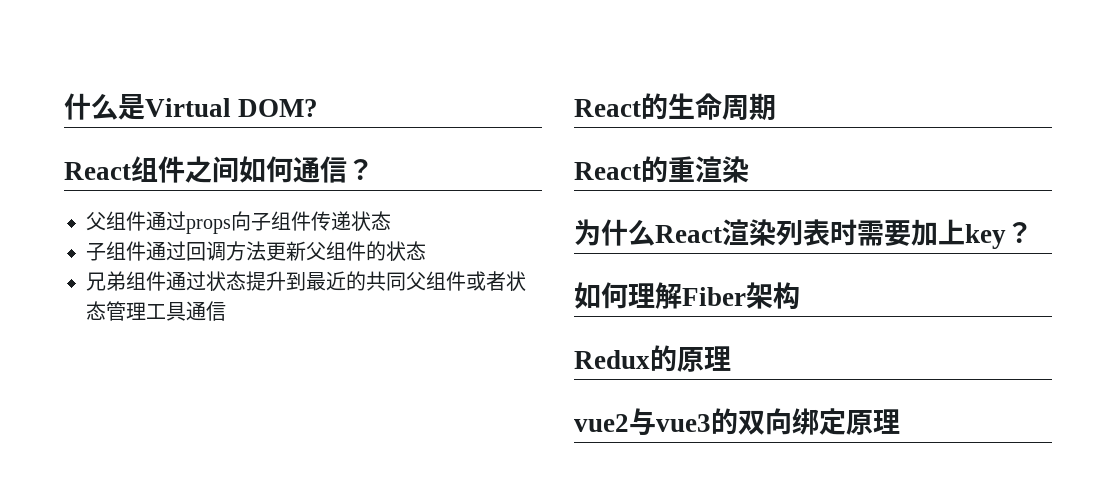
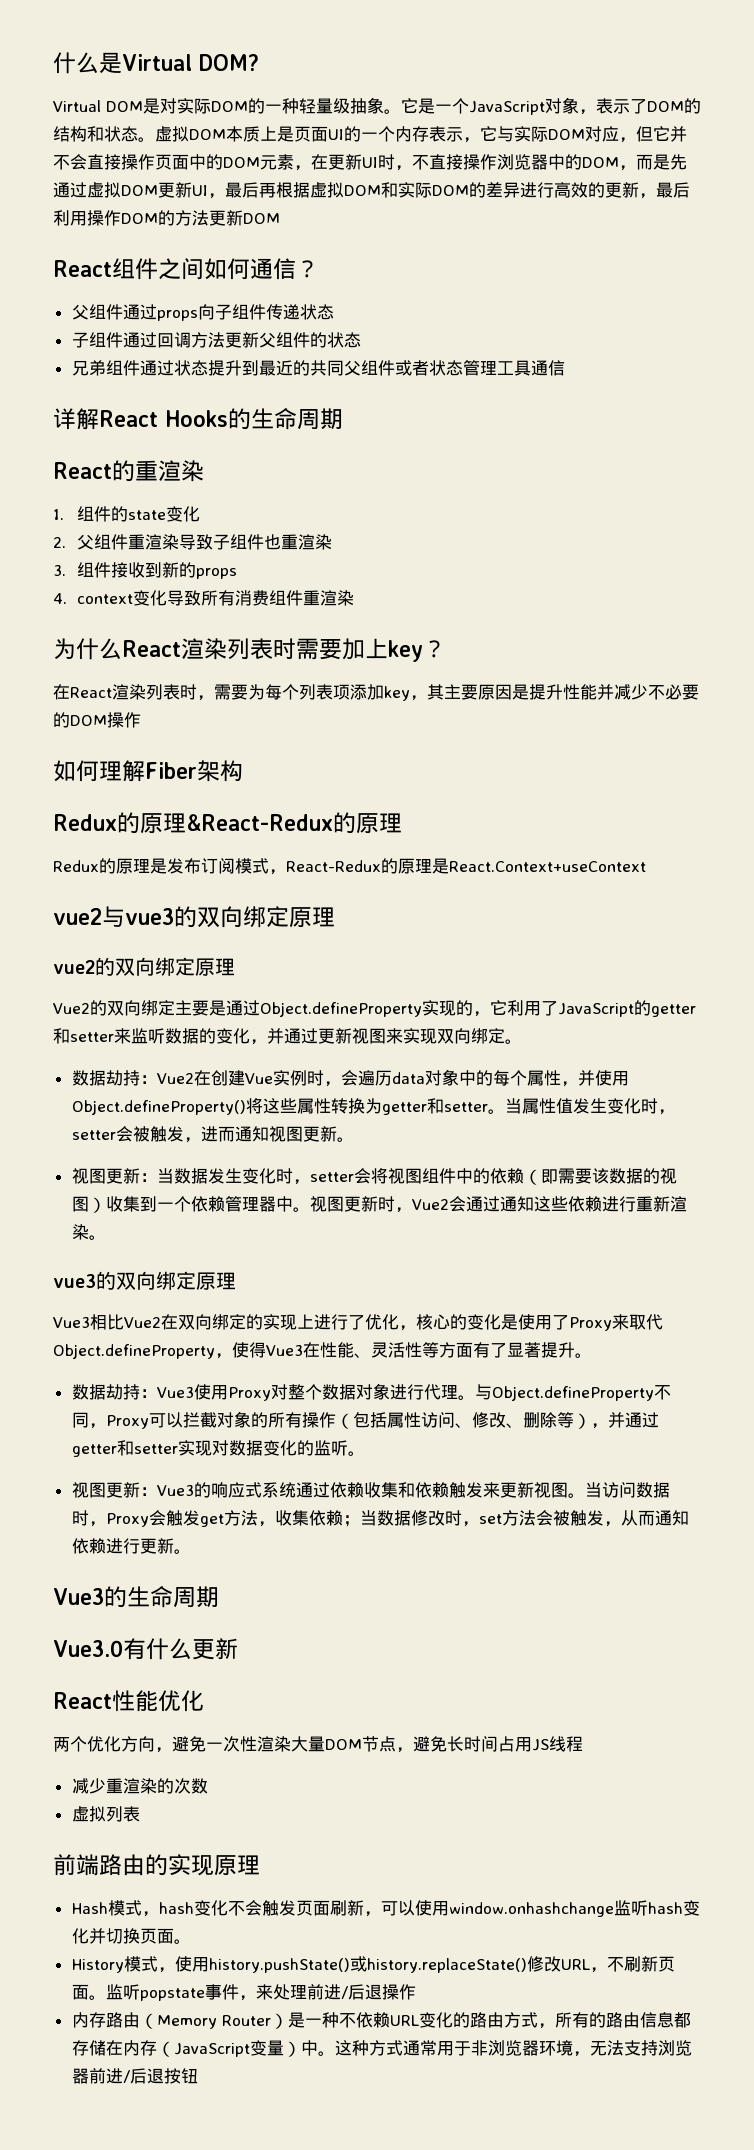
+ Virtual DOM是对实际DOM的一种轻量级抽象。它是一个JavaScript对象，表示了DOM的结构和状态。虚拟DOM本质上是页面UI的一个内存表示，它与实际DOM对应，但它并不会直接操作页面中的DOM元素，在更新UI时，不直接操作浏览器中的DOM，而是先通过虚拟DOM更新UI，最后再根据虚拟DOM和实际DOM的差异进行高效的更新，最后利用操作DOM的方法更新DOM
- React的生命周期
+ 详解React Hooks的生命周期
+ 1.组件的state变化
+ 2.父组件重渲染导致子组件也重渲染
+ 3.组件接收到新的props
+ 4. context变化导致所有消费组件重渲染
+ 在React渲染列表时，需要为每个列表项添加key，其主要原因是提升性能并减少不必要的DOM操作
- Redux的原理
+ Redux的原理&React-Redux的原理
+ Redux的原理是发布订阅模式，React-Redux的原理是React.Context+useContext
+ vue2的双向绑定原理
+ Vue2的双向绑定主要是通过Object.defineProperty实现的，它利用了JavaScript的getter和setter来监听数据的变化，并通过更新视图来实现双向绑定。
+ 数据劫持：Vue2在创建Vue实例时，会遍历data对象中的每个属性，并使用Object.defineProperty()将这些属性转换为getter和setter。当属性值发生变化时，setter会被触发，进而通知视图更新。
+ 视图更新：当数据发生变化时，setter会将视图组件中的依赖（即需要该数据的视图）收集到一个依赖管理器中。视图更新时，Vue2会通过通知这些依赖进行重新渲染。
+ vue3的双向绑定原理
+ Vue3相比Vue2在双向绑定的实现上进行了优化，核心的变化是使用了Proxy来取代Object.defineProperty，使得Vue3在性能、灵活性等方面有了显著提升。
+ 数据劫持：Vue3使用Proxy对整个数据对象进行代理。与Object.defineProperty不同，Proxy可以拦截对象的所有操作（包括属性访问、修改、删除等），并通过getter和setter实现对数据变化的监听。
+ 视图更新：Vue3的响应式系统通过依赖收集和依赖触发来更新视图。当访问数据时，Proxy会触发get方法，收集依赖；当数据修改时，set方法会被触发，从而通知依赖进行更新。
+ Vue3的生命周期
+ Vue3.0有什么更新
+ React性能优化
+ 两个优化方向，避免一次性渲染大量DOM节点，避免长时间占用JS线程
+ 减少重渲染的次数
+ 虚拟列表
+ 前端路由的实现原理
+ Hash模式，hash变化不会触发页面刷新，可以使用window.onhashchange监听hash变化并切换页面。
+ History模式，使用history.pushState()或history.replaceState()修改URL，不刷新页面。监听popstate事件，来处理前进/后退操作
+ 内存路由（Memory Router）是一种不依赖URL变化的路由方式，所有的路由信息都存储在内存（JavaScript变量）中。这种方式通常用于非浏览器环境，无法支持浏览器前进/后退按钮

